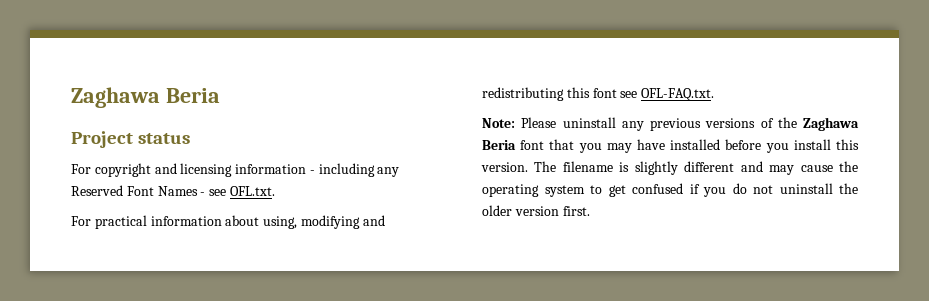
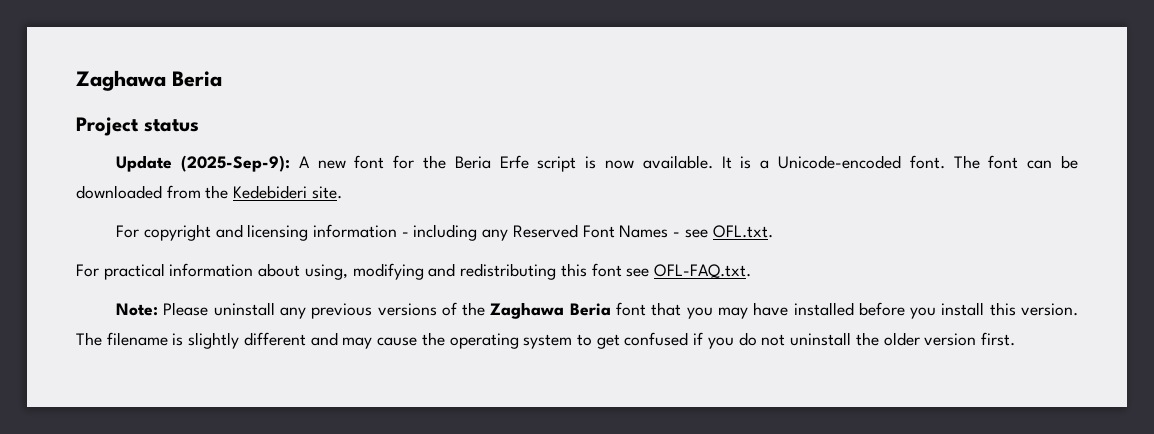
+ Update (2025-Sep-9): A new font for the Beria Erfe script is now available. It is a Unicode-encoded font. The font can be downloaded from the Kedebideri site.

